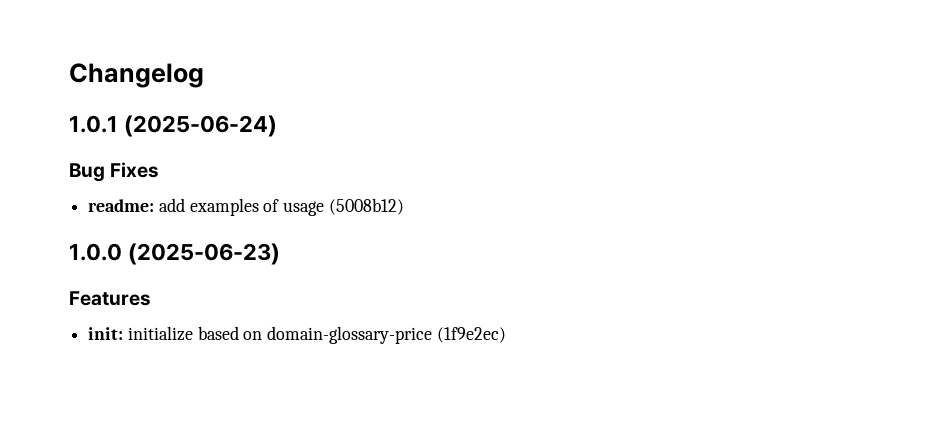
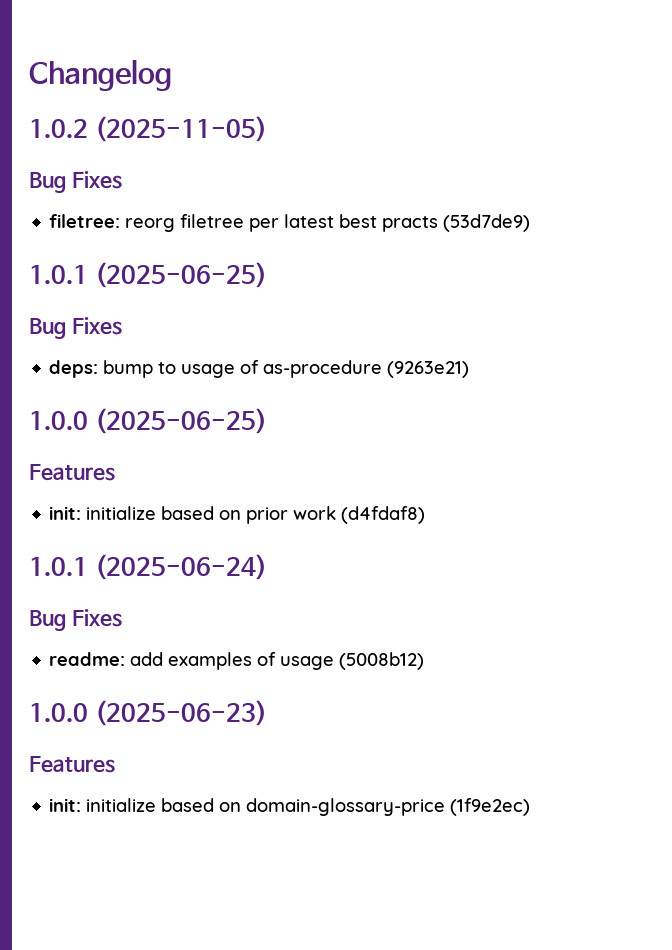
+ 1.0.2 (2025-11-05)
+ Bug Fixes
+ filetree: reorg filetree per latest best practs (53d7de9)
+ 1.0.1 (2025-06-25)
+ Bug Fixes
+ deps: bump to usage of as-procedure (9263e21)
+ 1.0.0 (2025-06-25)
+ Features
+ init: initialize based on prior work (d4fdaf8)

